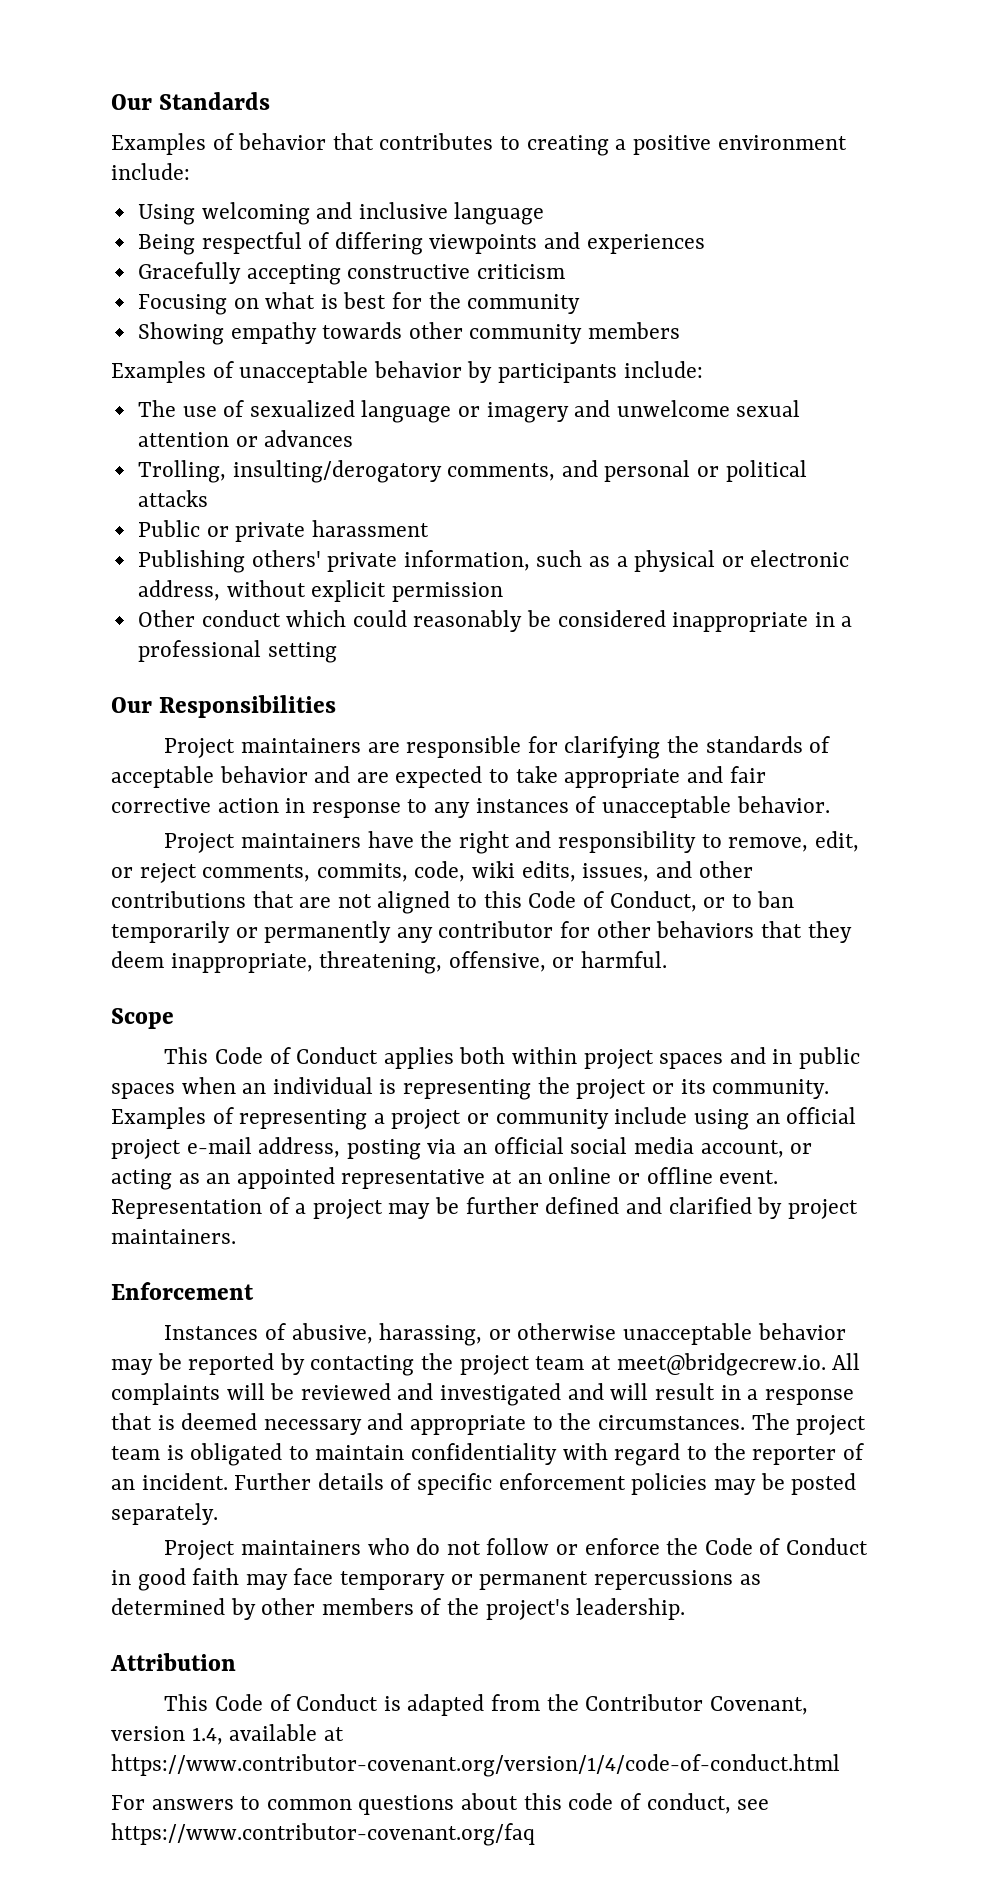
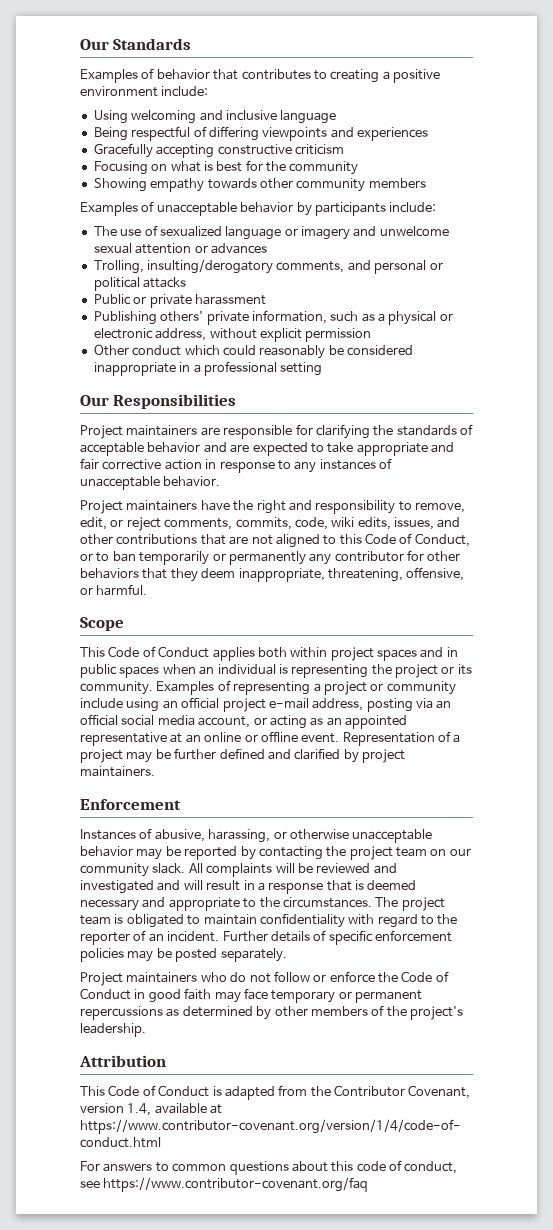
- Instances of abusive, harassing, or otherwise unacceptable behavior may be reported by contacting the project team at meet@bridgecrew.io. All complaints will be reviewed and investigated and will result in a response that is deemed necessary and appropriate to the circumstances.
+ Instances of abusive, harassing, or otherwise unacceptable behavior may be reported by contacting the project team on our community slack. All complaints will be reviewed and investigated and will result in a response that is deemed necessary and appropriate to the circumstances.

